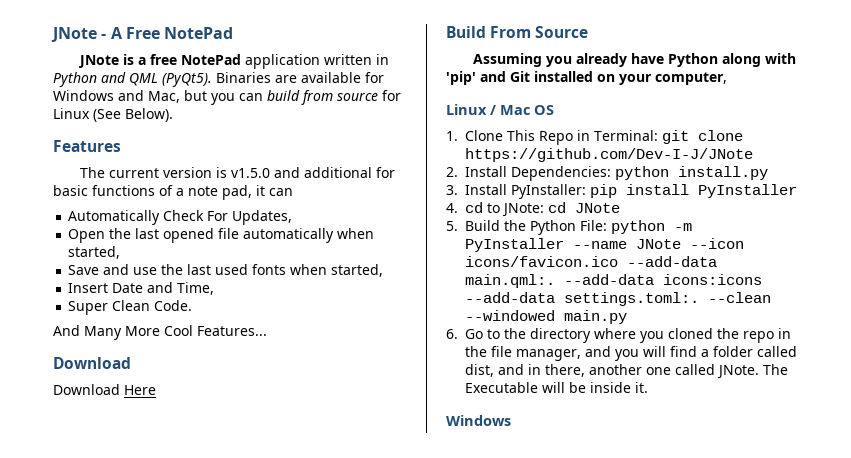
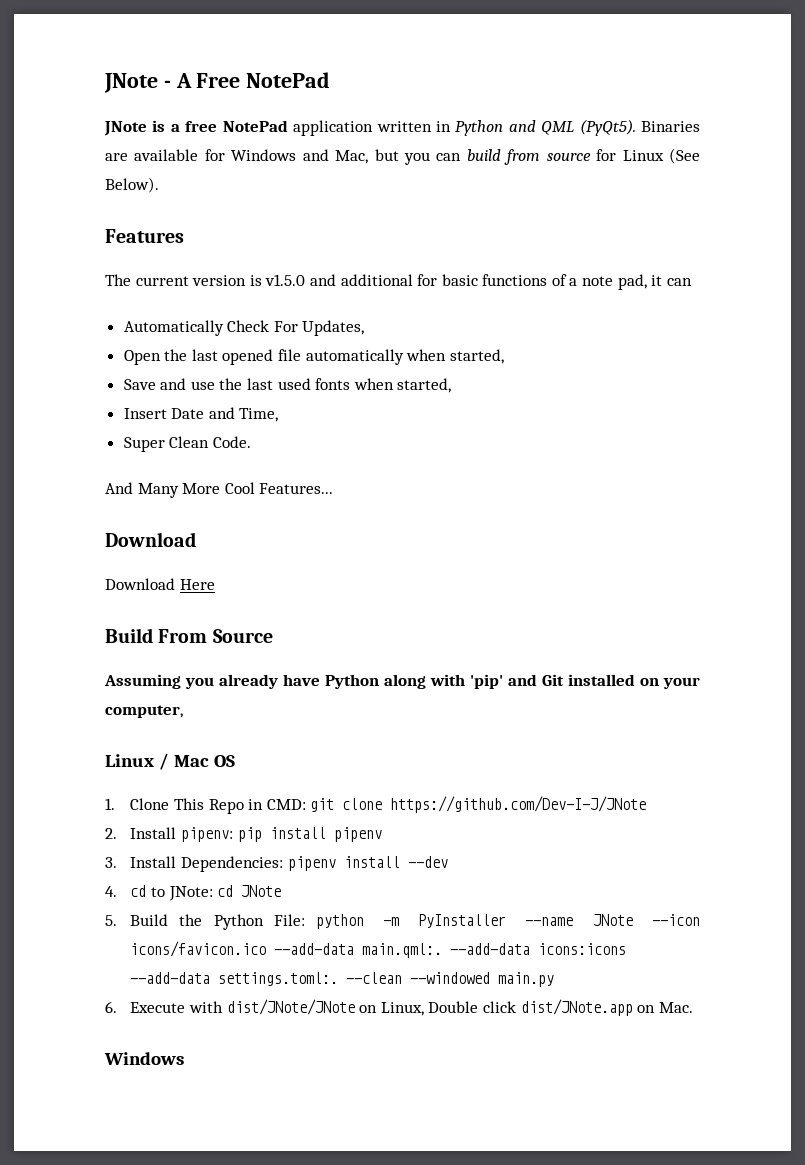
- 1. Clone This Repo in Terminal: git clone https://github.com/Dev-I-J/JNote
+ 1. Clone This Repo in CMD: git clone https://github.com/Dev-I-J/JNote
- 2. Install Dependencies: python install.py
- 3. Install PyInstaller: pip install PyInstaller
+ 2. Install pipenv: pip install pipenv
+ 3. Install Dependencies: pipenv install --dev
- 6. Go to the directory where you cloned the repo in the file manager, and you will find a folder called dist, and in there, another one called JNote. The Executable will be inside it.
+ 6. Execute with dist/JNote/JNote on Linux, Double click dist/JNote.app on Mac.

